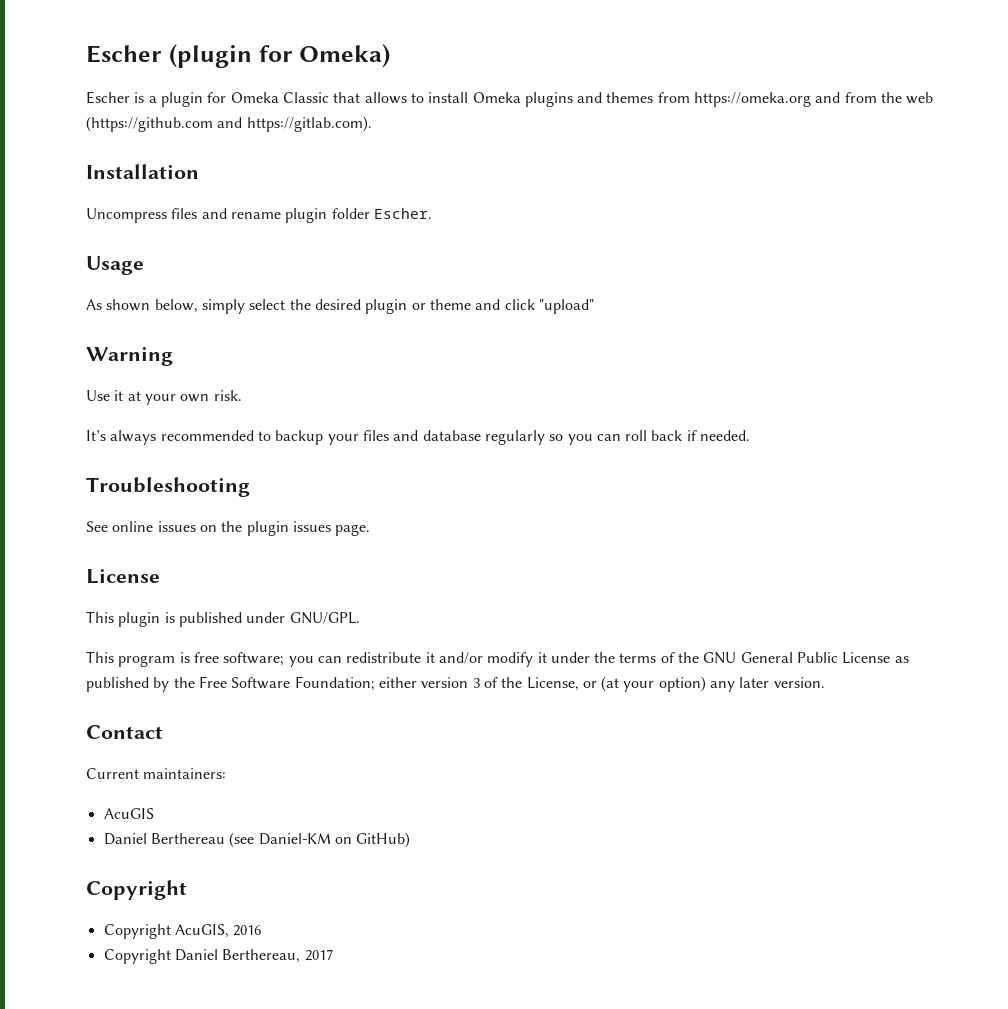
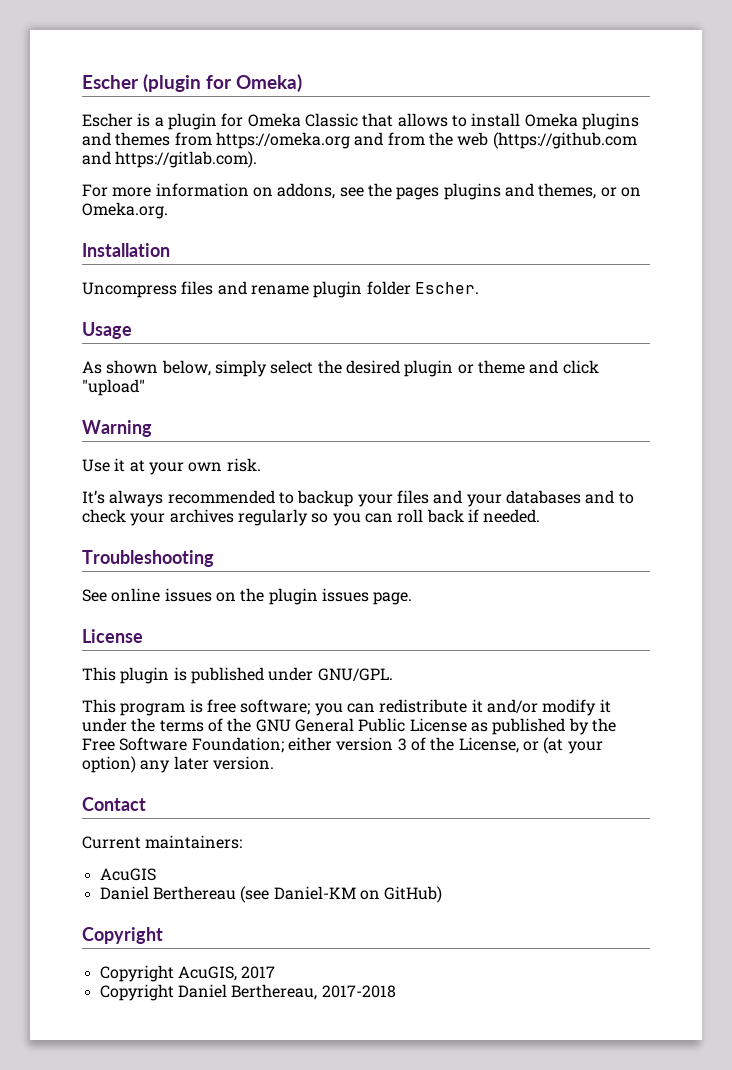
+ For more information on addons, see the pages plugins and themes, or on Omeka.org.
- It’s always recommended to backup your files and database regularly so you can roll back if needed.
+ It’s always recommended to backup your files and your databases and to check your archives regularly so you can roll back if needed.
- Copyright AcuGIS, 2016
+ Copyright AcuGIS, 2017
- Copyright Daniel Berthereau, 2017
+ Copyright Daniel Berthereau, 2017-2018

